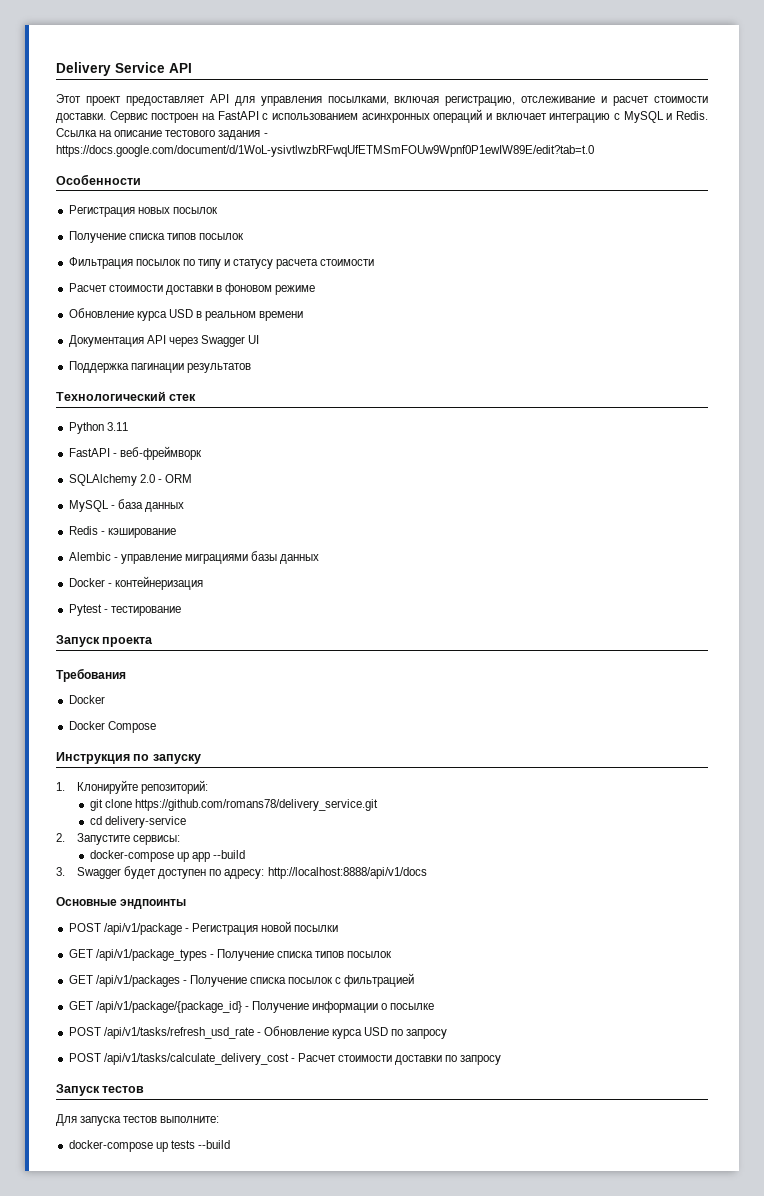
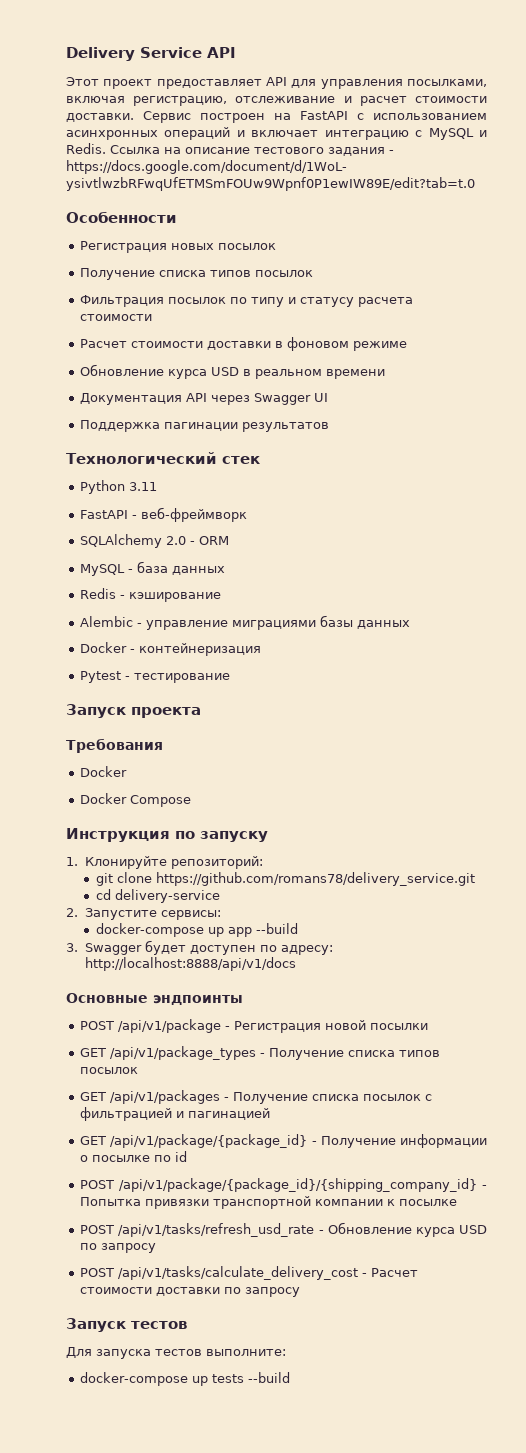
- GET /api/v1/packages - Получение списка посылок с фильтрацией
+ GET /api/v1/packages - Получение списка посылок с фильтрацией и пагинацией
- GET /api/v1/package/{package_id} - Получение информации о посылке
+ GET /api/v1/package/{package_id} - Получение информации о посылке по id
+ POST /api/v1/package/{package_id}/{shipping_company_id} - Попытка привязки транспортной компании к посылке

